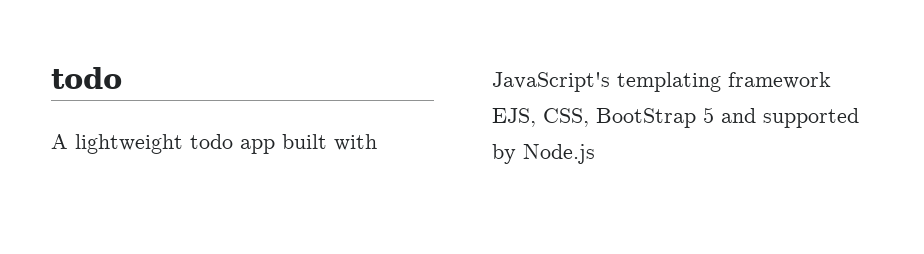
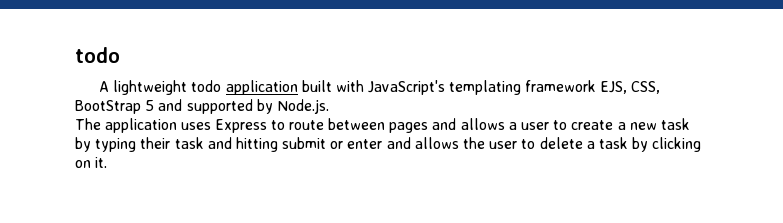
- A lightweight todo app built with JavaScript's templating framework EJS, CSS, BootStrap 5 and supported by Node.js
+ A lightweight todo application built with JavaScript's templating framework EJS, CSS, BootStrap 5 and supported by Node.js.
+ The application uses Express to route between pages and allows a user to create a new task by typing their task and hitting submit or enter and allows the user to delete a task by clicking on it.

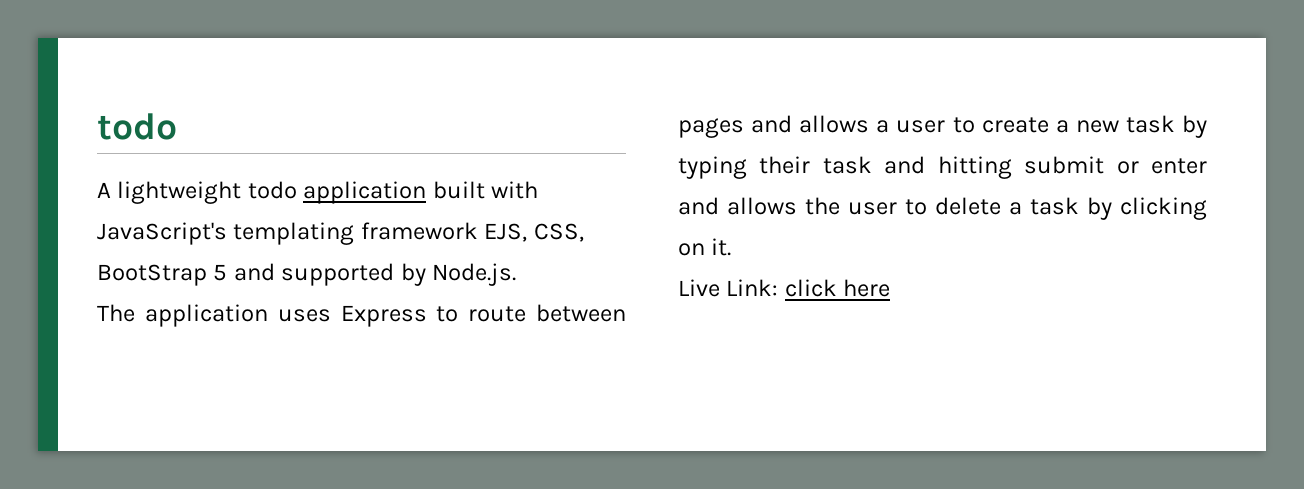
+ Live Link: click here

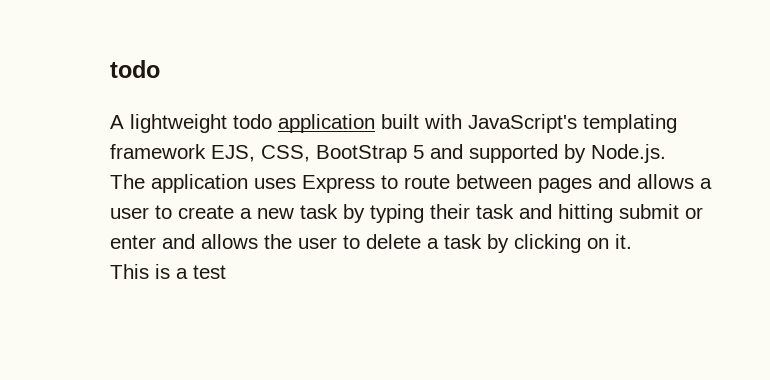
- Live Link: click here
+ This is a test

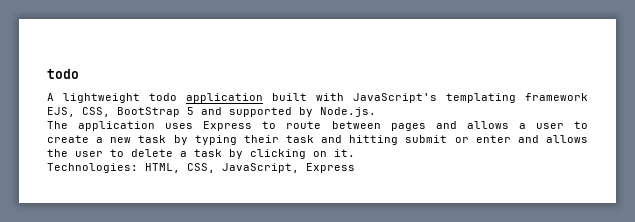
- This is a test
+ Technologies: HTML, CSS, JavaScript, Express

